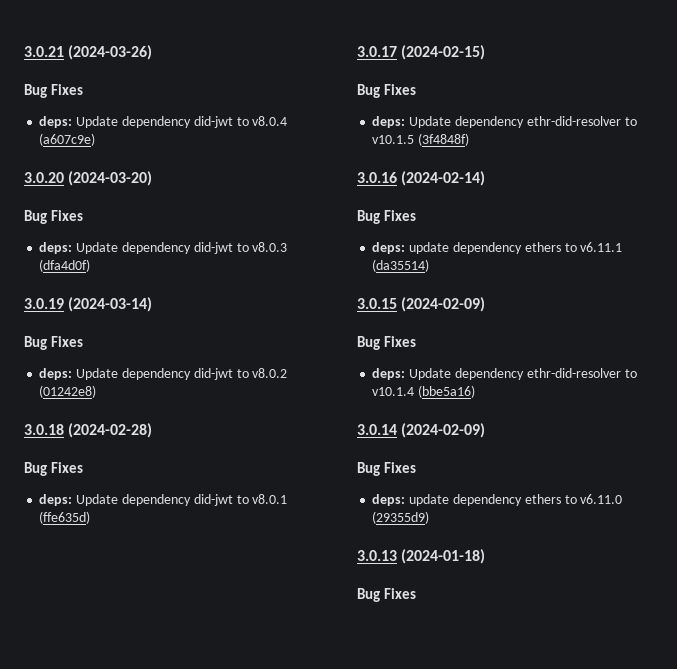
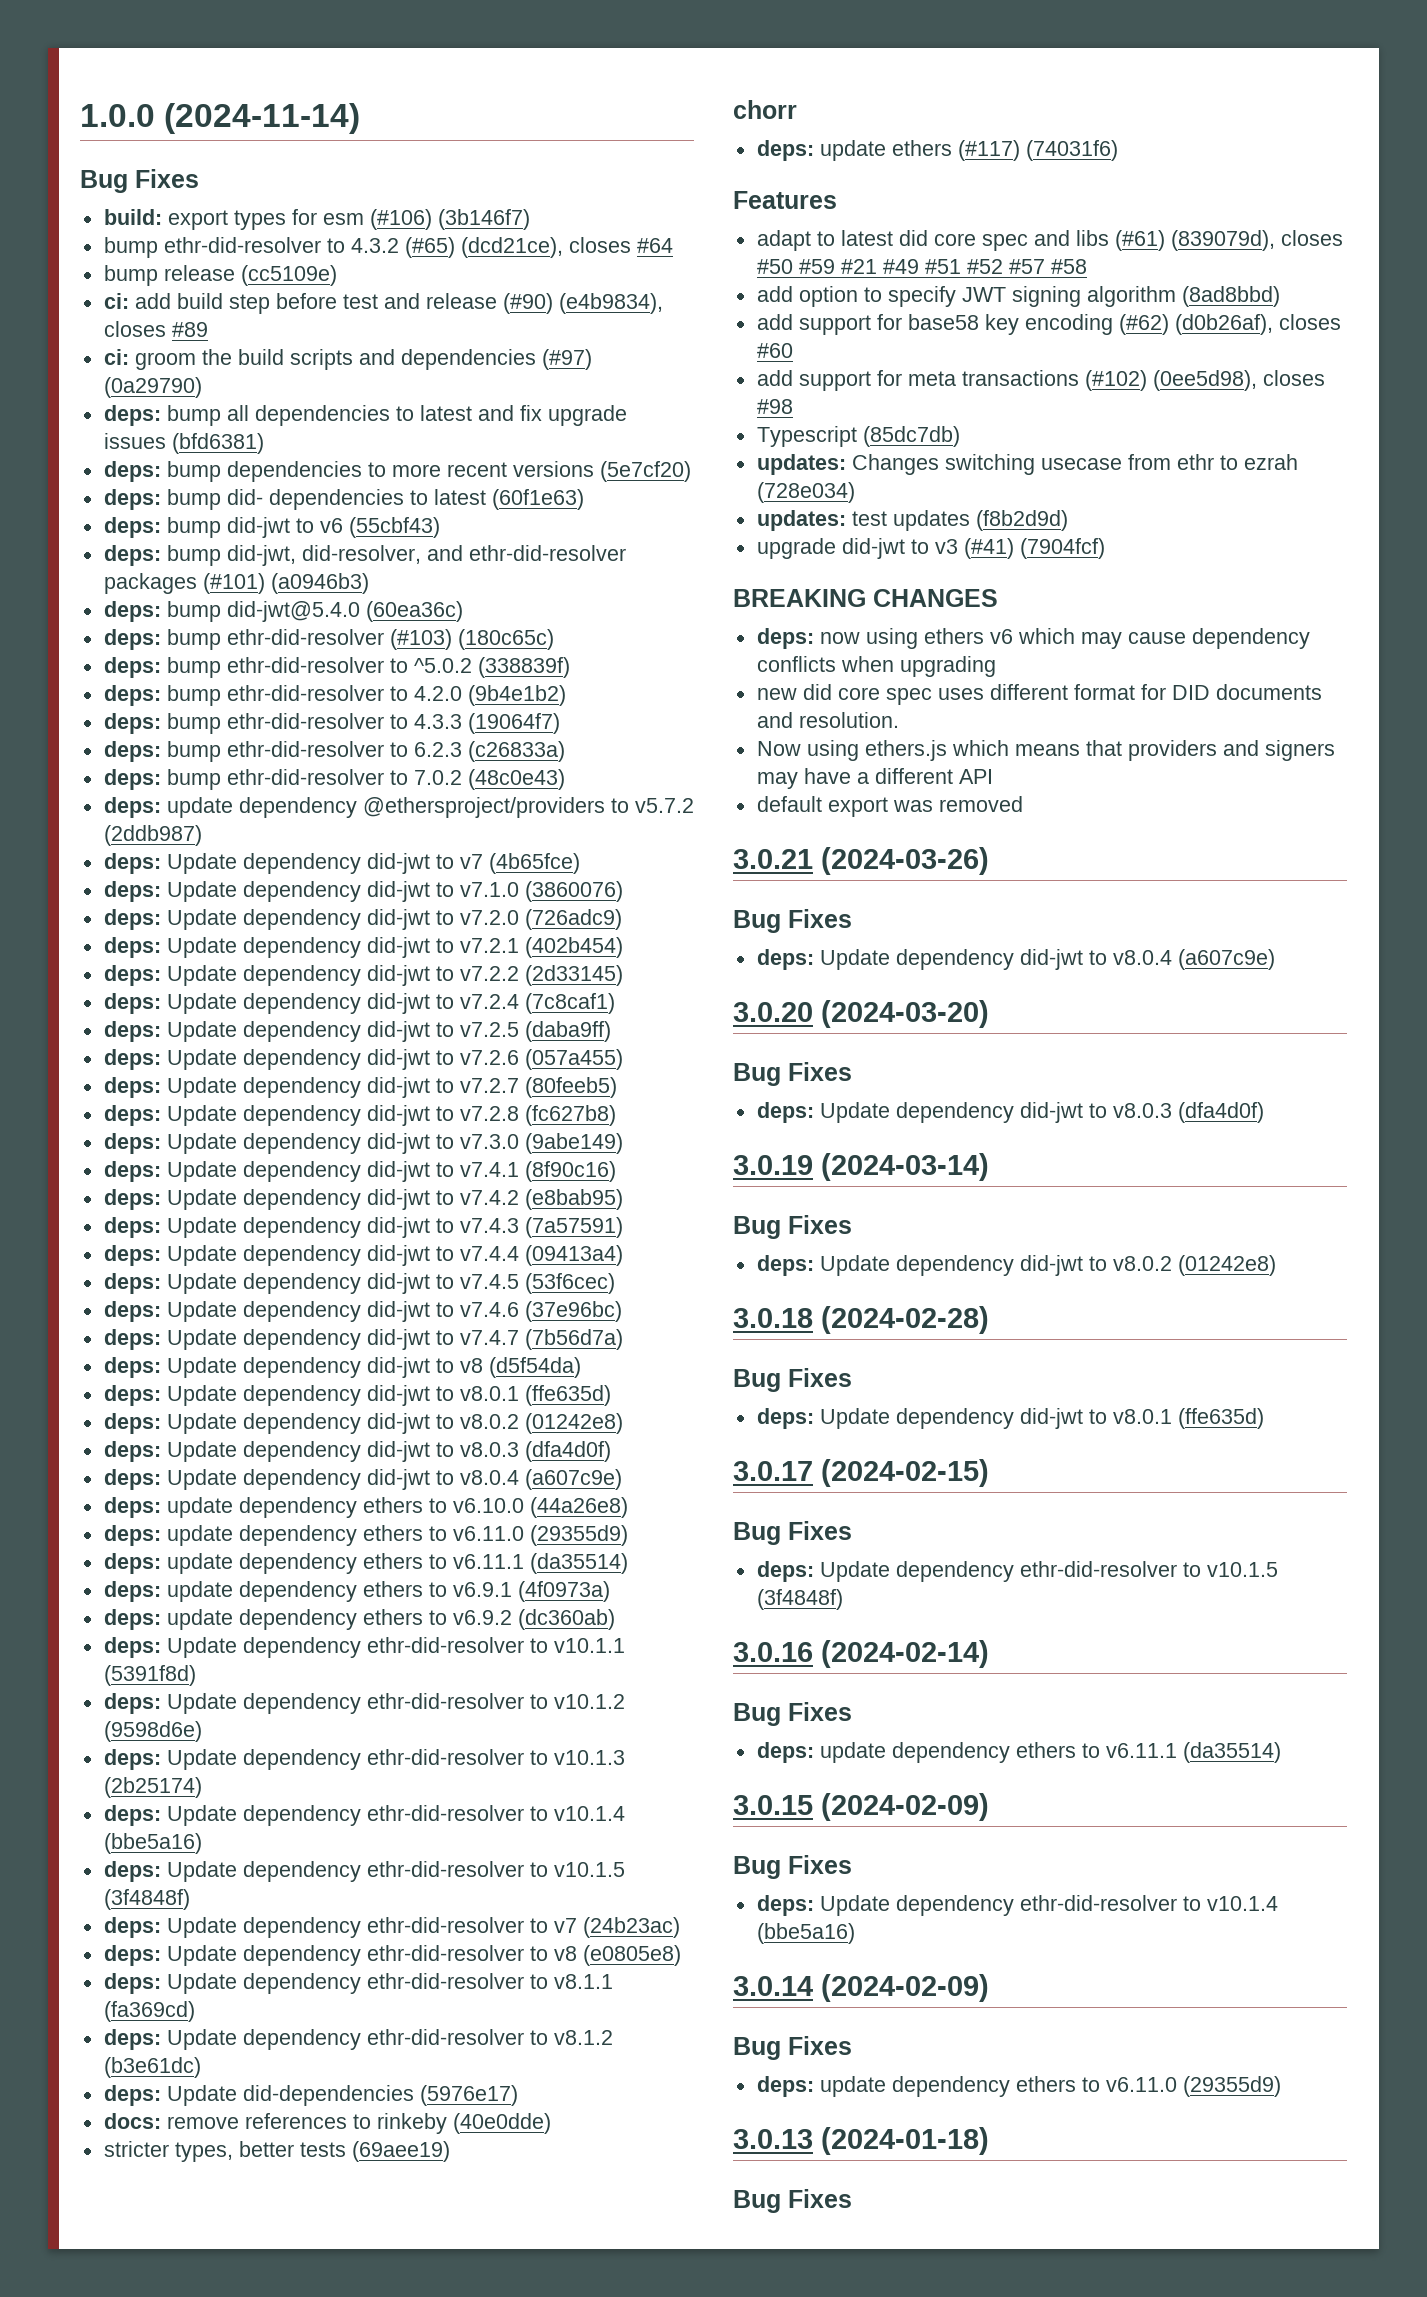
+ 1.0.0 (2024-11-14)
+ Bug Fixes
+ build: export types for esm (#106) (3b146f7)
+ bump ethr-did-resolver to 4.3.2 (#65) (dcd21ce), closes #64
+ bump release (cc5109e)
+ ci: add build step before test and release (#90) (e4b9834), closes #89
+ ci: groom the build scripts and dependencies (#97) (0a29790)
+ deps: bump all dependencies to latest and fix upgrade issues (bfd6381)
+ deps: bump dependencies to more recent versions (5e7cf20)
+ deps: bump did- dependencies to latest (60f1e63)
+ deps: bump did-jwt to v6 (55cbf43)
+ deps: bump did-jwt, did-resolver, and ethr-did-resolver packages (#101) (a0946b3)
+ deps: bump did-jwt@5.4.0 (60ea36c)
+ deps: bump ethr-did-resolver (#103) (180c65c)
+ deps: bump ethr-did-resolver to ^5.0.2 (338839f)
+ deps: bump ethr-did-resolver to 4.2.0 (9b4e1b2)
+ deps: bump ethr-did-resolver to 4.3.3 (19064f7)
+ deps: bump ethr-did-resolver to 6.2.3 (c26833a)
+ deps: bump ethr-did-resolver to 7.0.2 (48c0e43)
+ deps: update dependency @ethersproject/providers to v5.7.2 (2ddb987)
+ deps: Update dependency did-jwt to v7 (4b65fce)
+ deps: Update dependency did-jwt to v7.1.0 (3860076)
+ deps: Update dependency did-jwt to v7.2.0 (726adc9)
+ deps: Update dependency did-jwt to v7.2.1 (402b454)
+ deps: Update dependency did-jwt to v7.2.2 (2d33145)
+ deps: Update dependency did-jwt to v7.2.4 (7c8caf1)
+ deps: Update dependency did-jwt to v7.2.5 (daba9ff)
+ deps: Update dependency did-jwt to v7.2.6 (057a455)
+ deps: Update dependency did-jwt to v7.2.7 (80feeb5)
+ deps: Update dependency did-jwt to v7.2.8 (fc627b8)
+ deps: Update dependency did-jwt to v7.3.0 (9abe149)
+ deps: Update dependency did-jwt to v7.4.1 (8f90c16)
+ deps: Update dependency did-jwt to v7.4.2 (e8bab95)
+ deps: Update dependency did-jwt to v7.4.3 (7a57591)
+ deps: Update dependency did-jwt to v7.4.4 (09413a4)
+ deps: Update dependency did-jwt to v7.4.5 (53f6cec)
+ deps: Update dependency did-jwt to v7.4.6 (37e96bc)
+ deps: Update dependency did-jwt to v7.4.7 (7b56d7a)
+ deps: Update dependency did-jwt to v8 (d5f54da)
+ deps: Update dependency did-jwt to v8.0.1 (ffe635d)
+ deps: Update dependency did-jwt to v8.0.2 (01242e8)
+ deps: Update dependency did-jwt to v8.0.3 (dfa4d0f)
+ deps: Update dependency did-jwt to v8.0.4 (a607c9e)
+ deps: update dependency ethers to v6.10.0 (44a26e8)
+ deps: update dependency ethers to v6.11.0 (29355d9)
+ deps: update dependency ethers to v6.11.1 (da35514)
+ deps: update dependency ethers to v6.9.1 (4f0973a)
+ deps: update dependency ethers to v6.9.2 (dc360ab)
+ deps: Update dependency ethr-did-resolver to v10.1.1 (5391f8d)
+ deps: Update dependency ethr-did-resolver to v10.1.2 (9598d6e)
+ deps: Update dependency ethr-did-resolver to v10.1.3 (2b25174)
+ deps: Update dependency ethr-did-resolver to v10.1.4 (bbe5a16)
+ deps: Update dependency ethr-did-resolver to v10.1.5 (3f4848f)
+ deps: Update dependency ethr-did-resolver to v7 (24b23ac)
+ deps: Update dependency ethr-did-resolver to v8 (e0805e8)
+ deps: Update dependency ethr-did-resolver to v8.1.1 (fa369cd)
+ deps: Update dependency ethr-did-resolver to v8.1.2 (b3e61dc)
+ deps: Update did-dependencies (5976e17)
+ docs: remove references to rinkeby (40e0dde)
+ stricter types, better tests (69aee19)
+ chorr
+ deps: update ethers (#117) (74031f6)
+ Features
+ adapt to latest did core spec and libs (#61) (839079d), closes #50 #59 #21 #49 #51 #52 #57 #58
+ add option to specify JWT signing algorithm (8ad8bbd)
+ add support for base58 key encoding (#62) (d0b26af), closes #60
+ add support for meta transactions (#102) (0ee5d98), closes #98
+ Typescript (85dc7db)
+ updates: Changes switching usecase from ethr to ezrah (728e034)
+ updates: test updates (f8b2d9d)
+ upgrade did-jwt to v3 (#41) (7904fcf)
+ BREAKING CHANGES
+ deps: now using ethers v6 which may cause dependency conflicts when upgrading
+ new did core spec uses different format for DID documents and resolution.
+ Now using ethers.js which means that providers and signers may have a different API
+ default export was removed

